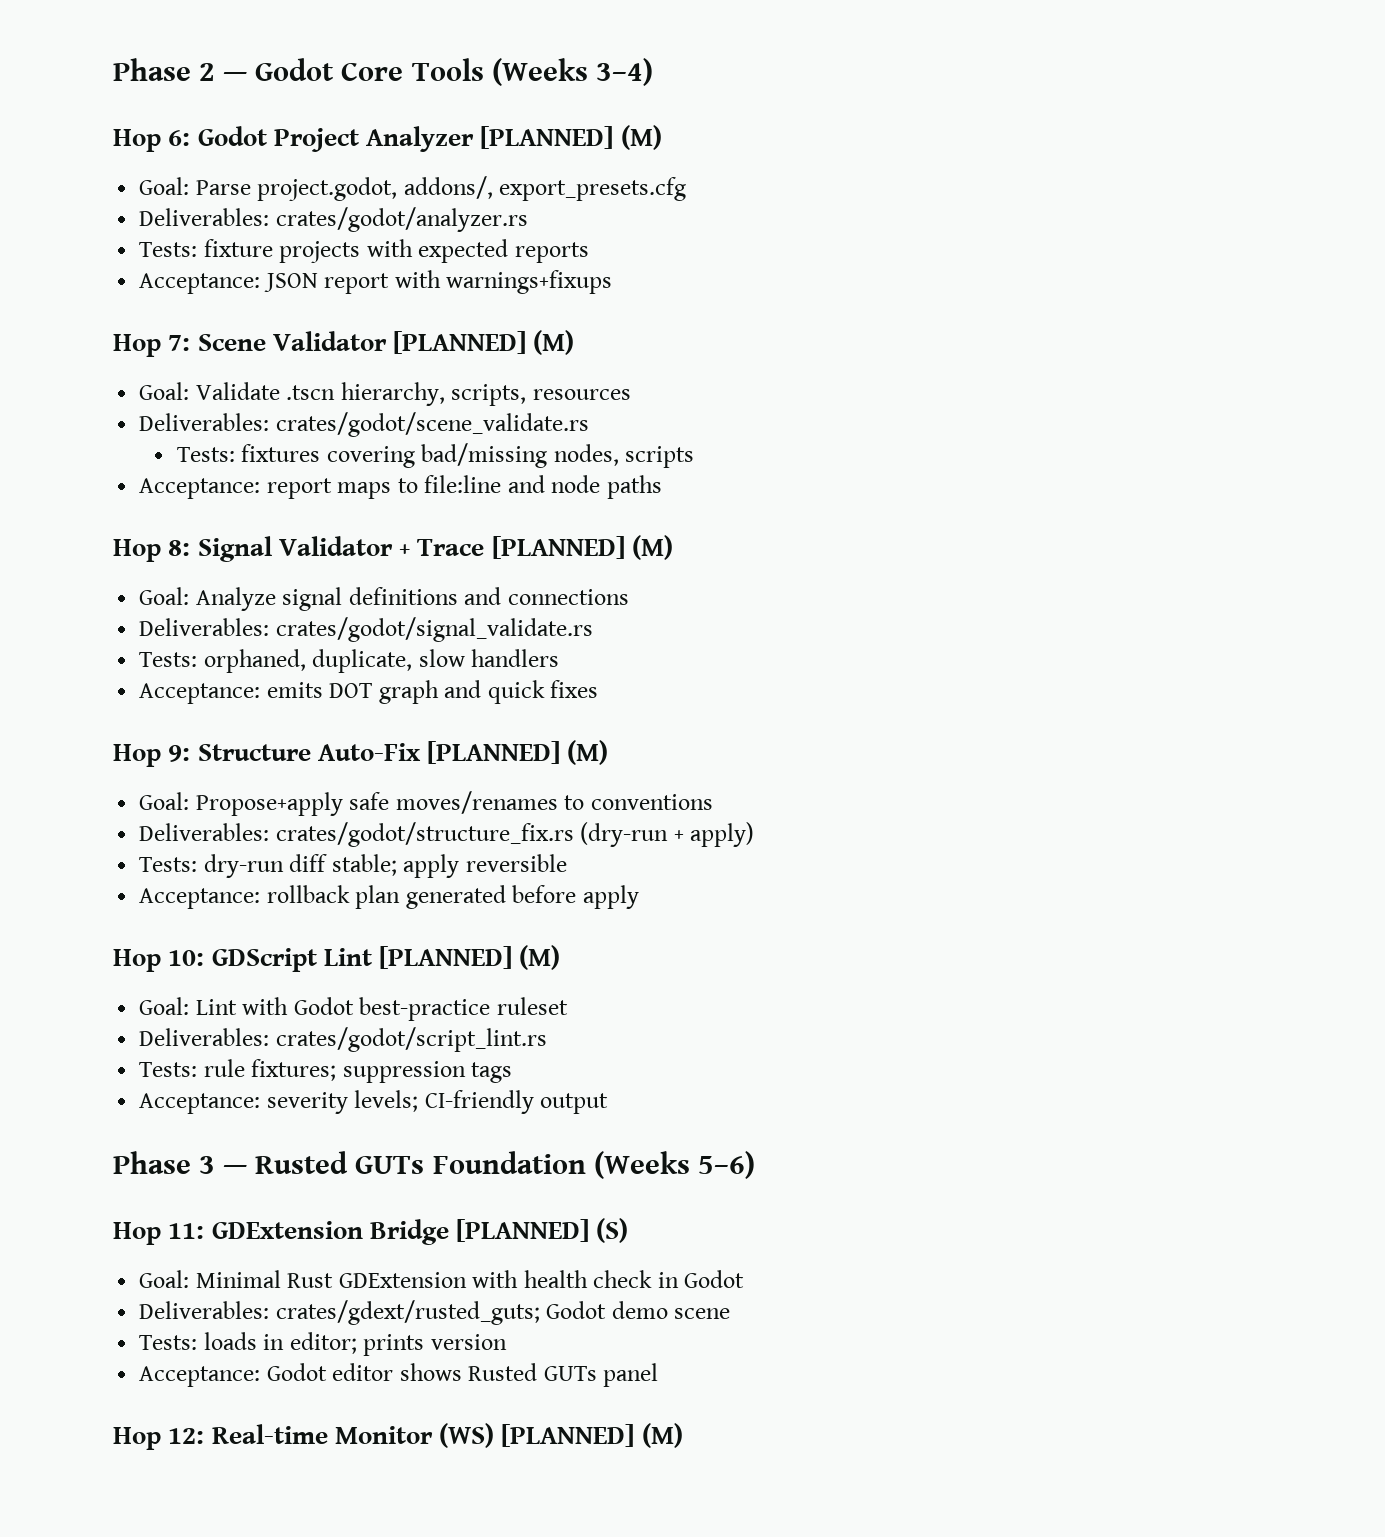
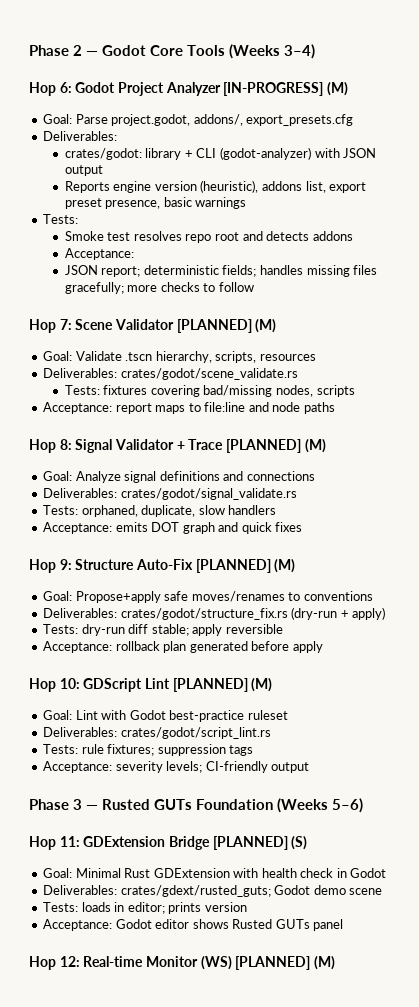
- Hop 6: Godot Project Analyzer [PLANNED] (M)
+ Hop 6: Godot Project Analyzer [IN-PROGRESS] (M)
  Goal: Parse project.godot, addons/, export_presets.cfg
- Deliverables: crates/godot/analyzer.rs
- Tests: fixture projects with expected reports
- Acceptance: JSON report with warnings+fixups
+ Deliverables:
+ crates/godot: library + CLI (godot-analyzer) with JSON output
+ Reports engine version (heuristic), addons list, export preset presence, basic warnings
+ Tests:
+ Smoke test resolves repo root and detects addons
+ Acceptance:
+ JSON report; deterministic fields; handles missing files gracefully; more checks to follow

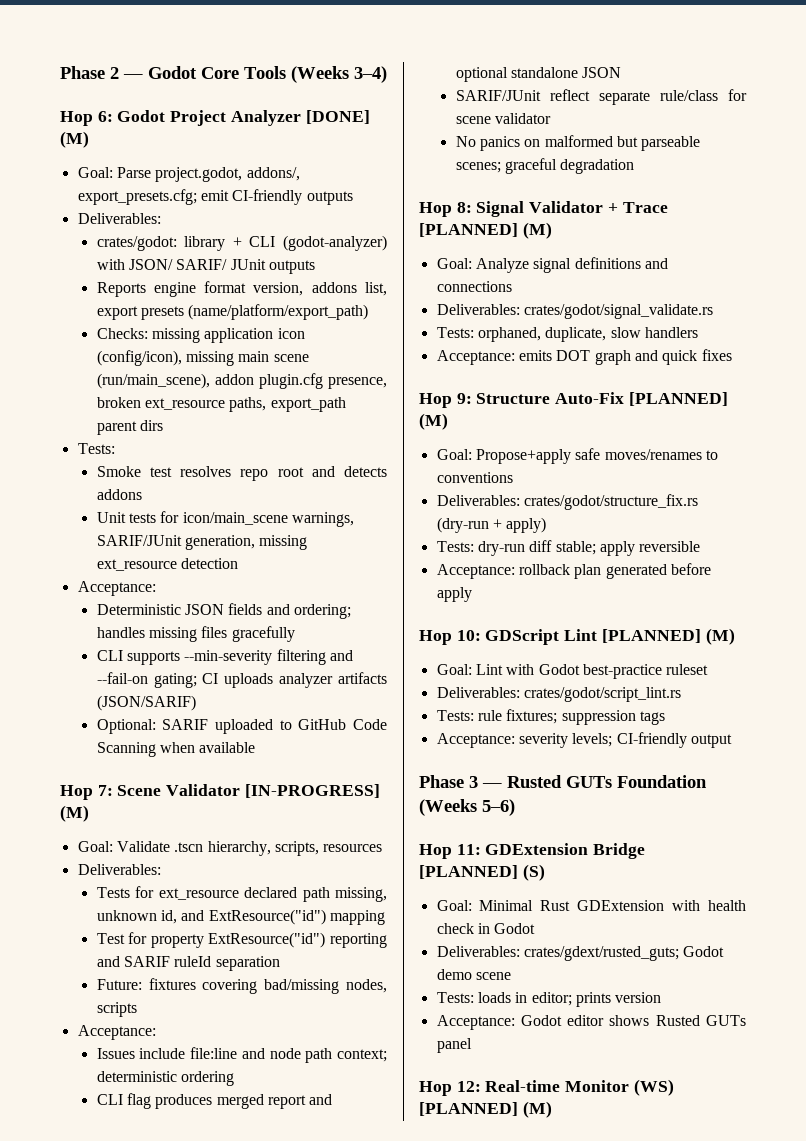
- Hop 6: Godot Project Analyzer [IN-PROGRESS] (M)
+ Hop 6: Godot Project Analyzer [DONE] (M)
- Goal: Parse project.godot, addons/, export_presets.cfg
+ Goal: Parse project.godot, addons/, export_presets.cfg; emit CI-friendly outputs
- crates/godot: library + CLI (godot-analyzer) with JSON output
+ crates/godot: library + CLI (godot-analyzer) with JSON/ SARIF/ JUnit outputs
- Reports engine version (heuristic), addons list, export preset presence, basic warnings
+ Reports engine format version, addons list, export presets (name/platform/export_path)
+ Checks: missing application icon (config/icon), missing main scene (run/main_scene), addon plugin.cfg presence, broken ext_resource paths, export_path parent dirs
  Smoke test resolves repo root and detects addons
+ Unit tests for icon/main_scene warnings, SARIF/JUnit generation, missing ext_resource detection
  Acceptance:
- JSON report; deterministic fields; handles missing files gracefully; more checks to follow
+ Deterministic JSON fields and ordering; handles missing files gracefully
+ CLI supports --min-severity filtering and --fail-on gating; CI uploads analyzer artifacts (JSON/SARIF)
+ Optional: SARIF uploaded to GitHub Code Scanning when available
- Hop 7: Scene Validator [PLANNED] (M)
+ Hop 7: Scene Validator [IN-PROGRESS] (M)
  Goal: Validate .tscn hierarchy, scripts, resources
- Deliverables: crates/godot/scene_validate.rs
- Tests: fixtures covering bad/missing nodes, scripts
- Acceptance: report maps to file:line and node paths
+ Deliverables:
+ Tests for ext_resource declared path missing, unknown id, and ExtResource("id") mapping
+ Test for property ExtResource("id") reporting and SARIF ruleId separation
+ Future: fixtures covering bad/missing nodes, scripts
+ Acceptance:
+ Issues include file:line and node path context; deterministic ordering
+ CLI flag produces merged report and optional standalone JSON
+ SARIF/JUnit reflect separate rule/class for scene validator
+ No panics on malformed but parseable scenes; graceful degradation

